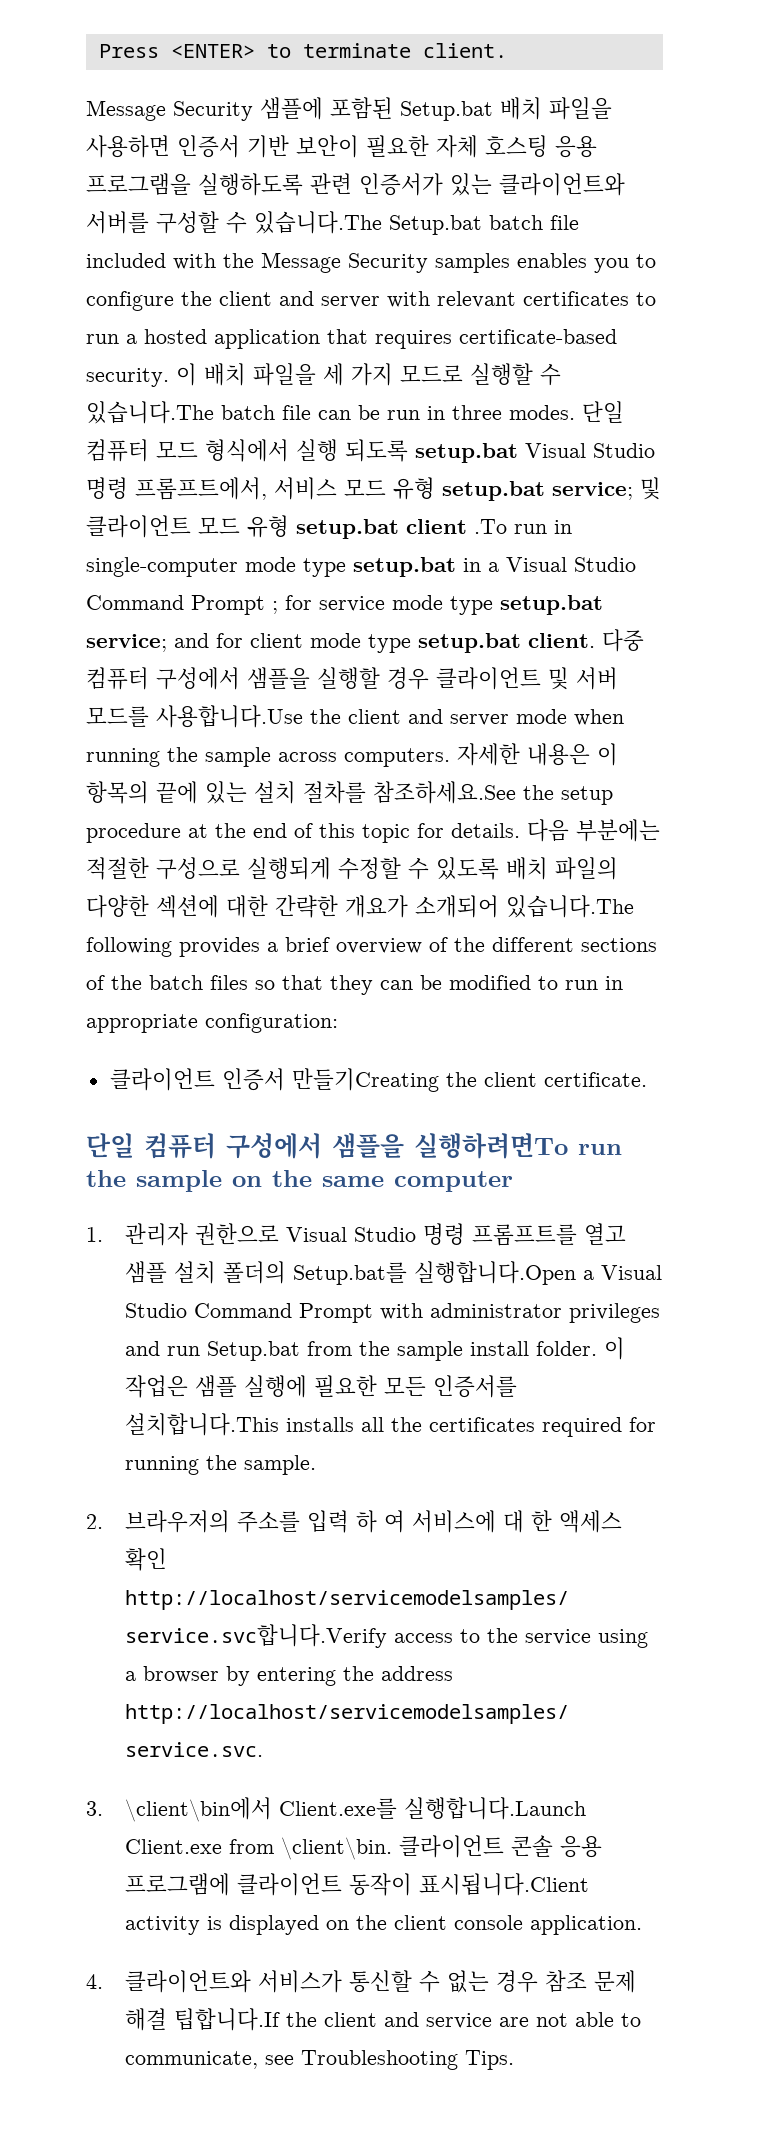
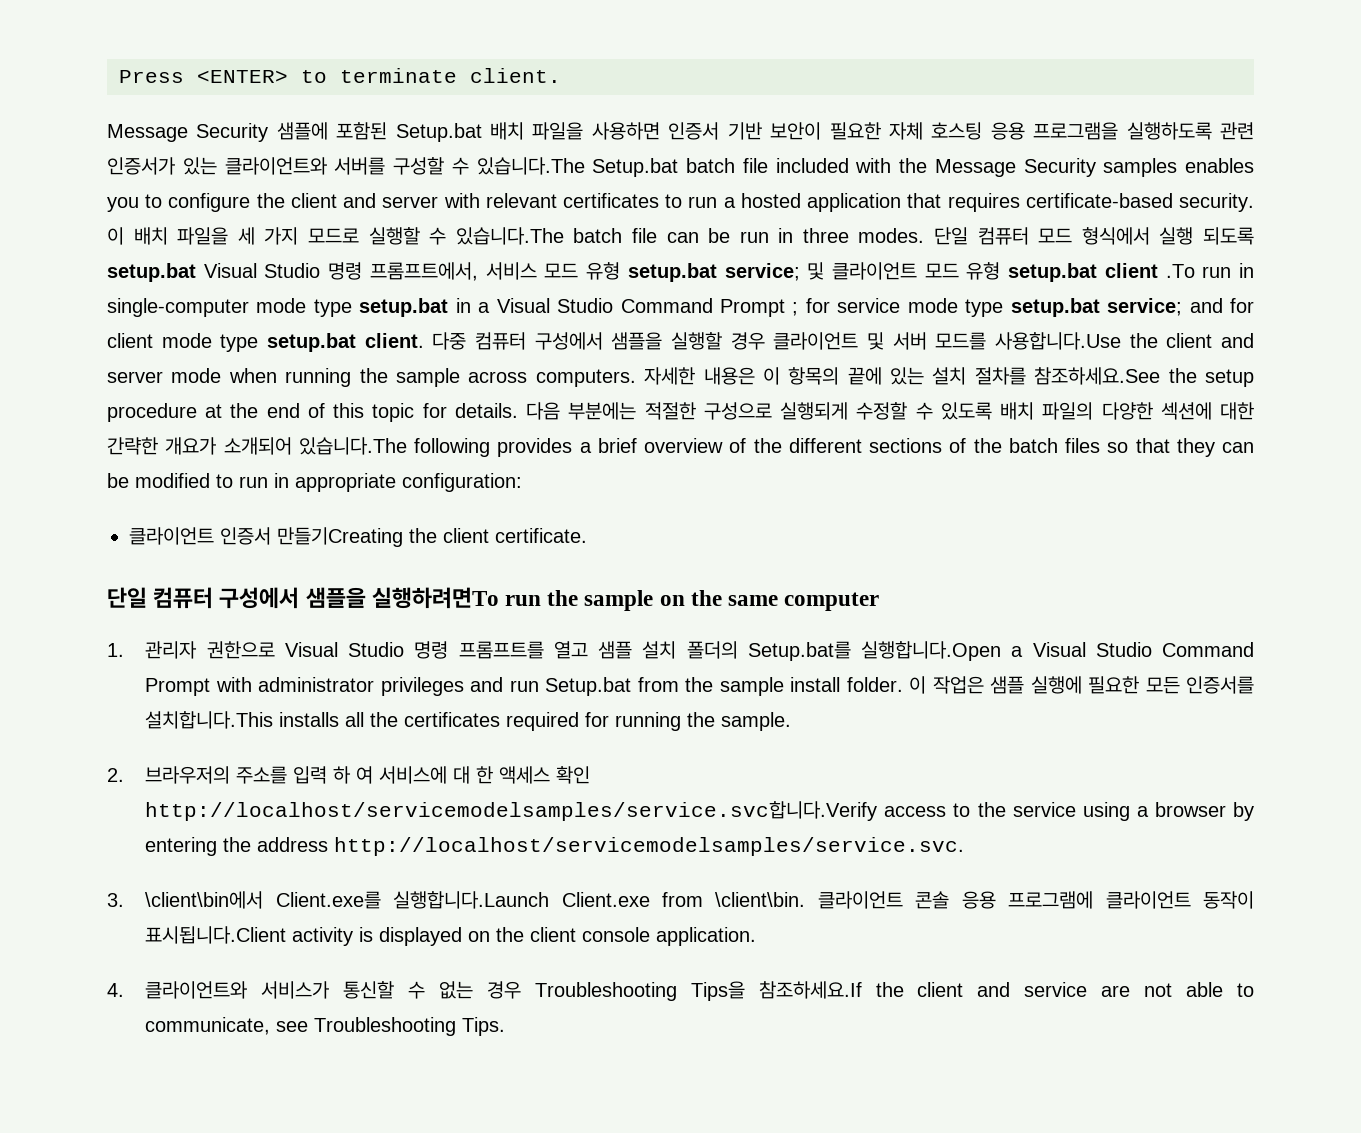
- 4. 클라이언트와 서비스가 통신할 수 없는 경우 참조 문제 해결 팁합니다.If the client and service are not able to communicate, see Troubleshooting Tips.
+ 4. 클라이언트와 서비스가 통신할 수 없는 경우 Troubleshooting Tips을 참조하세요.If the client and service are not able to communicate, see Troubleshooting Tips.

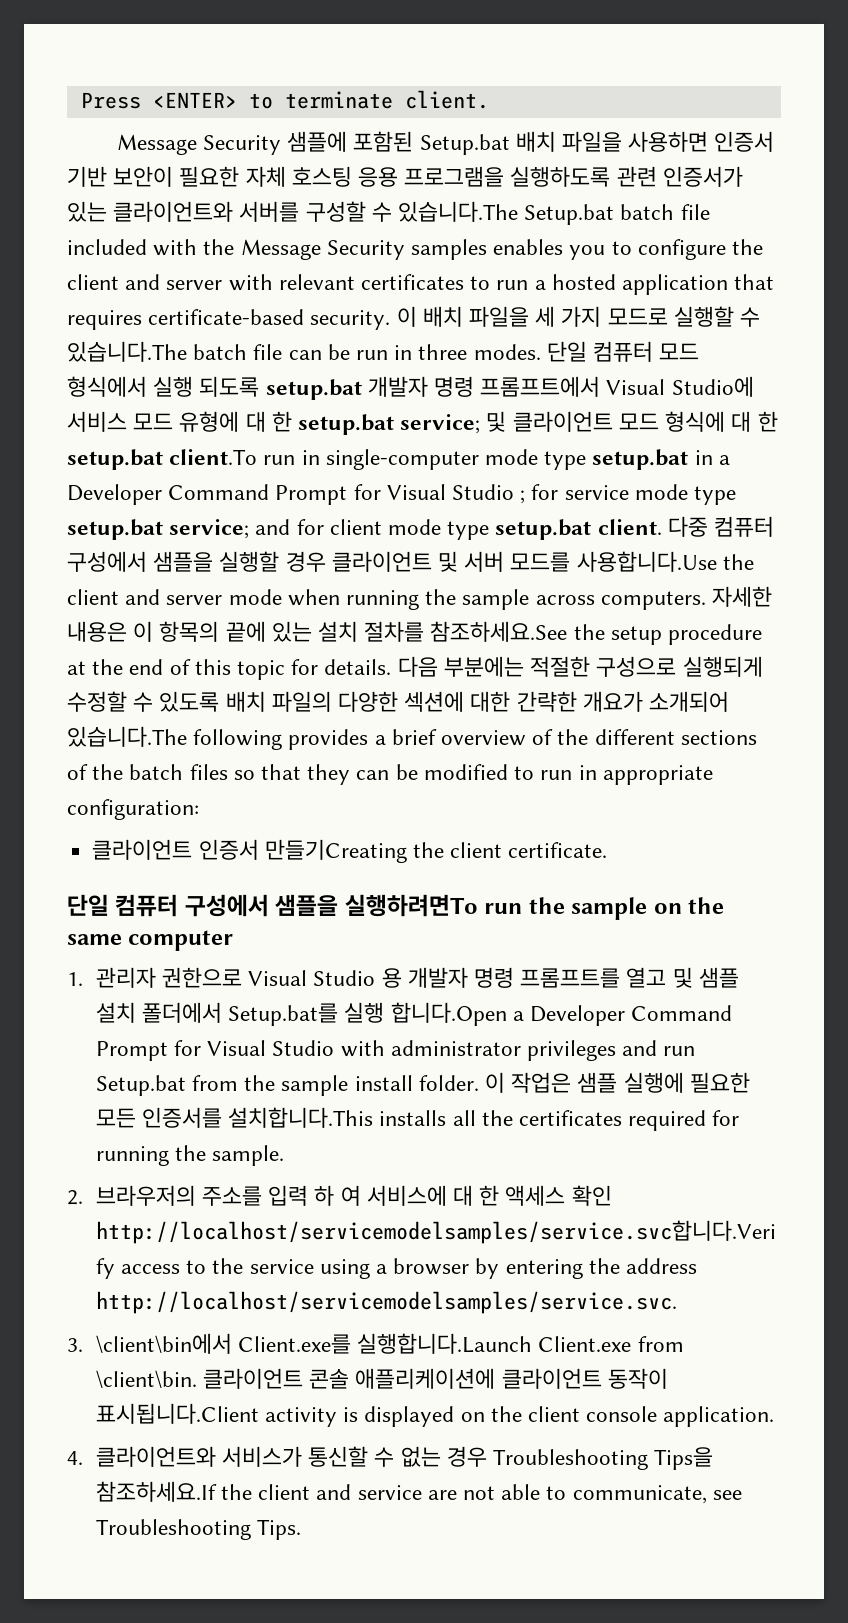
- 단일 컴퓨터 모드 형식에서 실행 되도록 setup.bat Visual Studio 명령 프롬프트에서, 서비스 모드 유형 setup.bat service; 및 클라이언트 모드 유형 setup.bat client .To run in single-computer mode type setup.bat in a Visual Studio Command Prompt ; for service mode type setup.bat service; and for client mode type setup.bat client.
+ 단일 컴퓨터 모드 형식에서 실행 되도록 setup.bat 개발자 명령 프롬프트에서 Visual Studio에 서비스 모드 유형에 대 한 setup.bat service; 및 클라이언트 모드 형식에 대 한 setup.bat client.To run in single-computer mode type setup.bat in a Developer Command Prompt for Visual Studio ; for service mode type setup.bat service; and for client mode type setup.bat client.
- 1. 관리자 권한으로 Visual Studio 명령 프롬프트를 열고 샘플 설치 폴더의 Setup.bat를 실행합니다.Open a Visual Studio Command Prompt with administrator privileges and run Setup.bat from the sample install folder.
+ 1. 관리자 권한으로 Visual Studio 용 개발자 명령 프롬프트를 열고 및 샘플 설치 폴더에서 Setup.bat를 실행 합니다.Open a Developer Command Prompt for Visual Studio with administrator privileges and run Setup.bat from the sample install folder.
- 클라이언트 콘솔 응용 프로그램에 클라이언트 동작이 표시됩니다.Client activity is displayed on the client console application.
+ 클라이언트 콘솔 애플리케이션에 클라이언트 동작이 표시됩니다.Client activity is displayed on the client console application.

